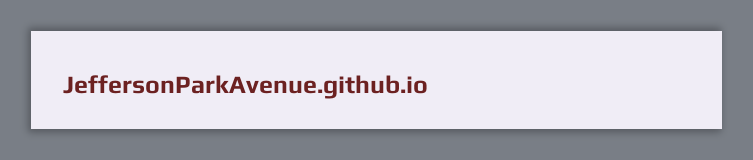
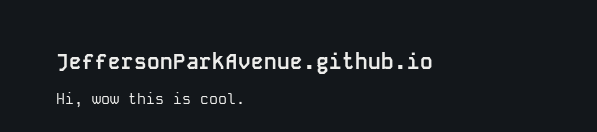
+ Hi, wow this is cool.

